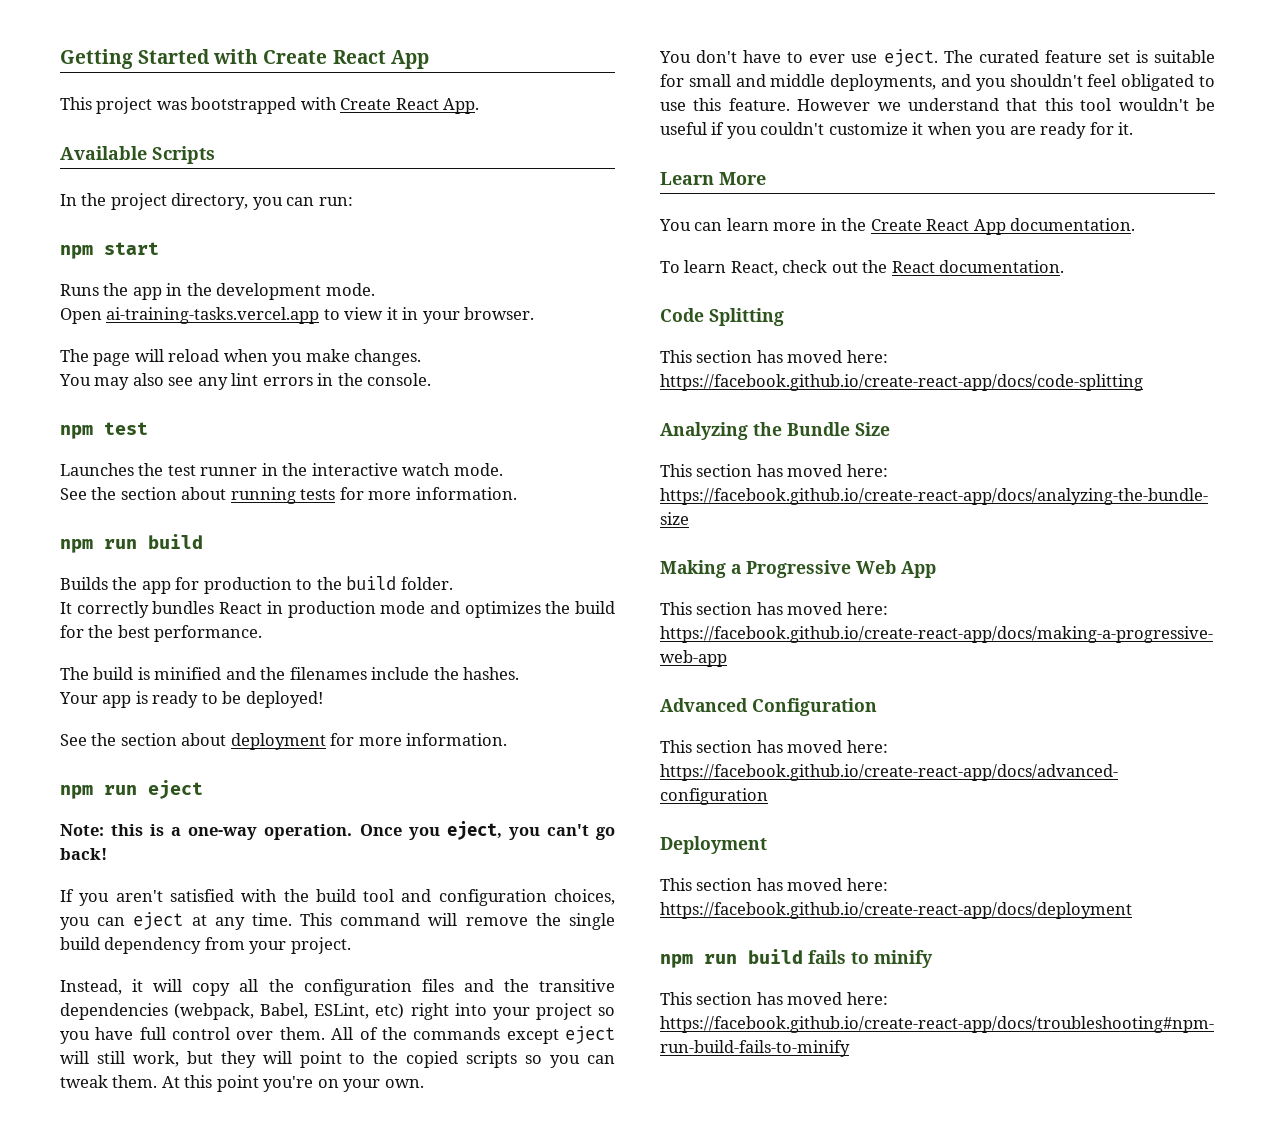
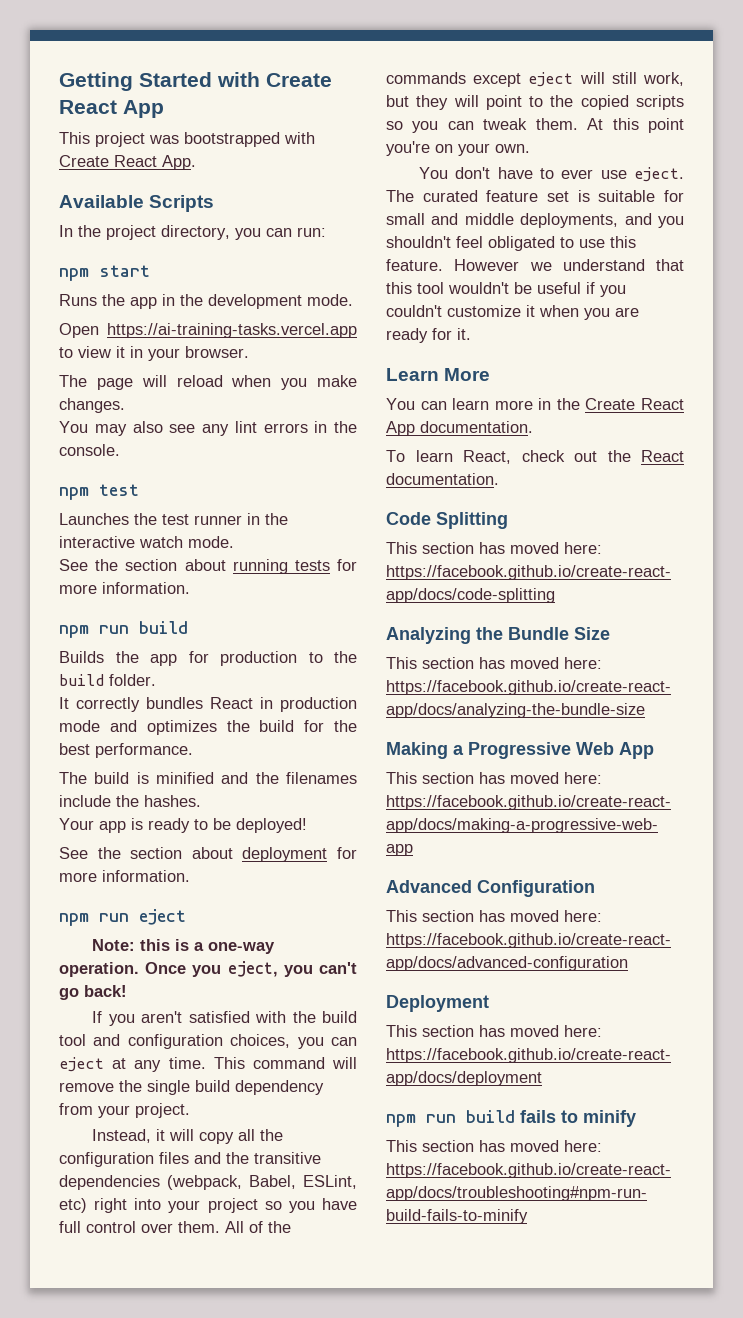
- Open ai-training-tasks.vercel.app to view it in your browser.
+ Open https://ai-training-tasks.vercel.app to view it in your browser.

